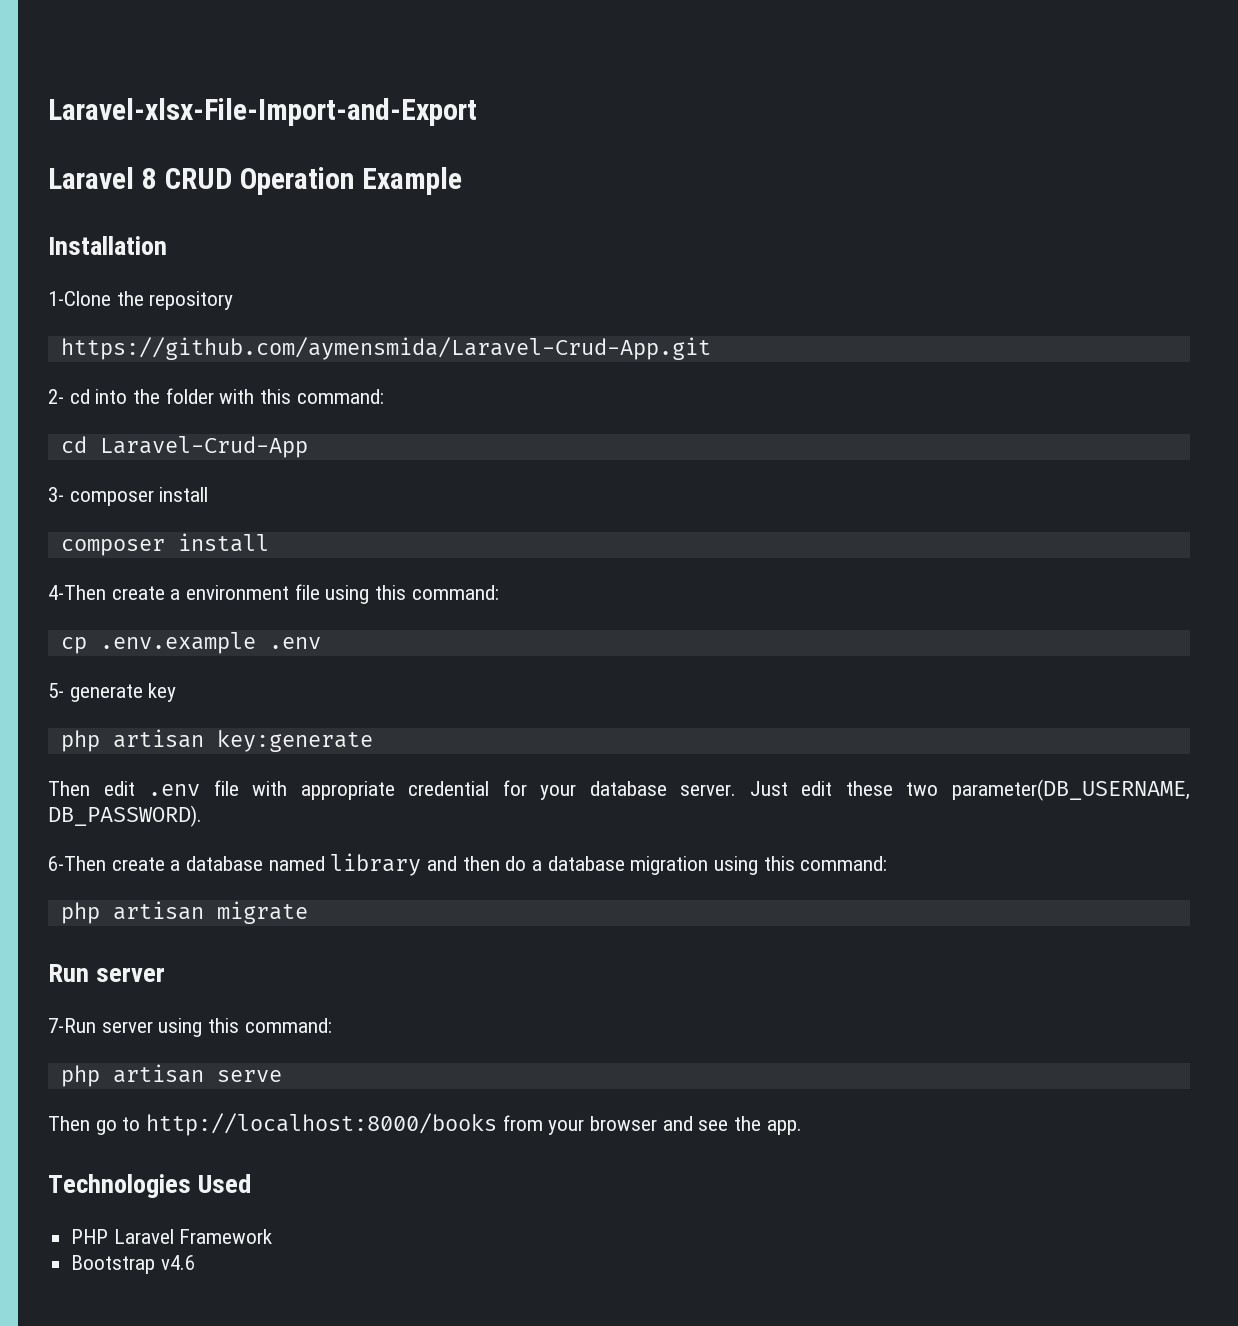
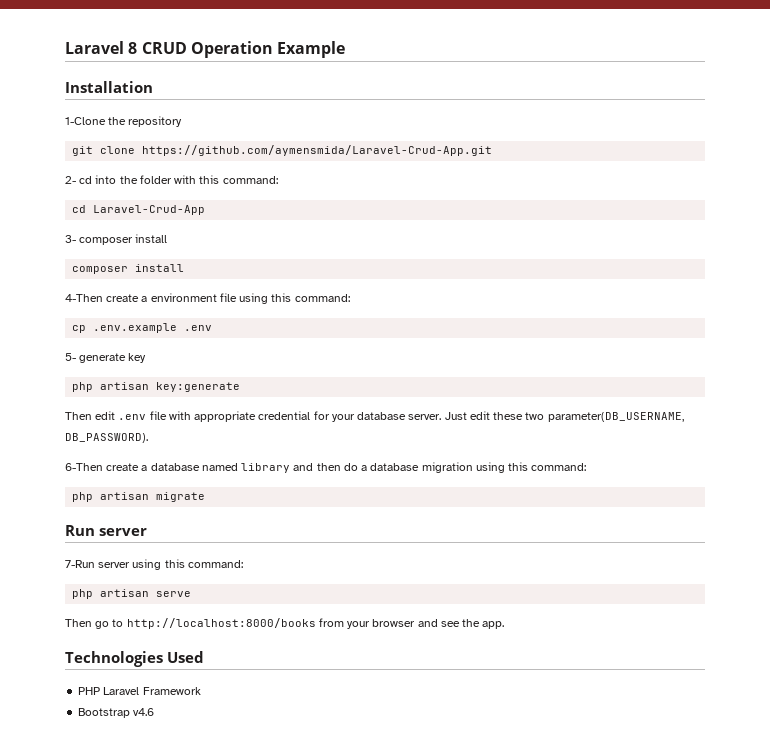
- Laravel-xlsx-File-Import-and-Export
- https://github.com/aymensmida/Laravel-Crud-App.git
+ git clone https://github.com/aymensmida/Laravel-Crud-App.git

